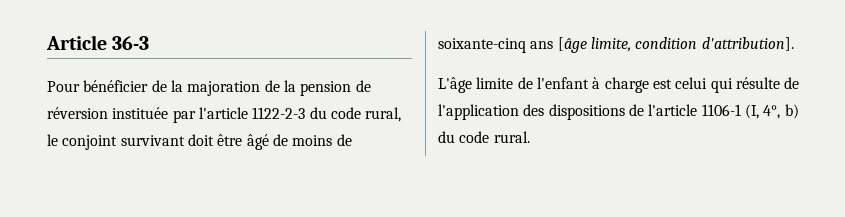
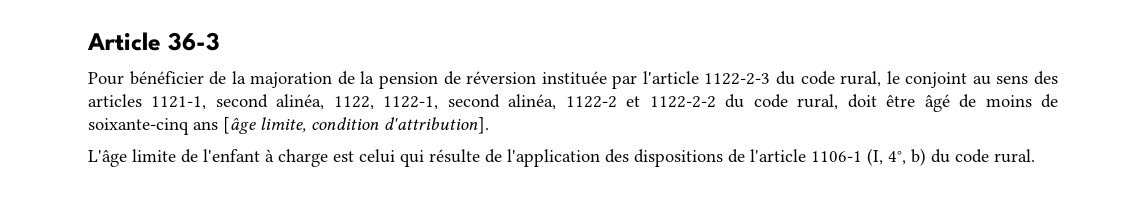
- Pour bénéficier de la majoration de la pension de réversion instituée par l'article 1122-2-3 du code rural, le conjoint survivant doit être âgé de moins de soixante-cinq ans [âge limite, condition d'attribution].
+ Pour bénéficier de la majoration de la pension de réversion instituée par l'article 1122-2-3 du code rural, le conjoint au sens des articles 1121-1, second alinéa, 1122, 1122-1, second alinéa, 1122-2 et 1122-2-2 du code rural, doit être âgé de moins de soixante-cinq ans [âge limite, condition d'attribution].

